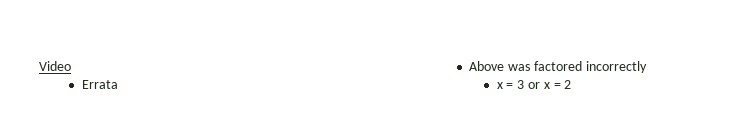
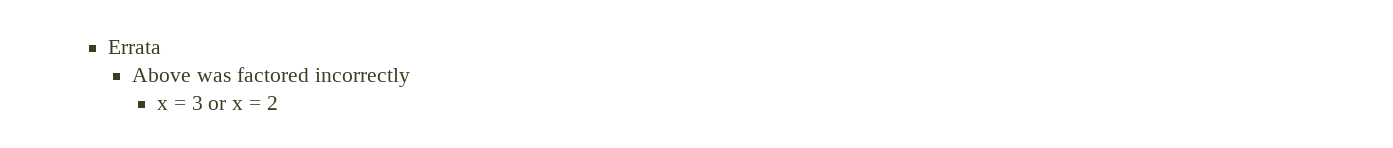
- Video

